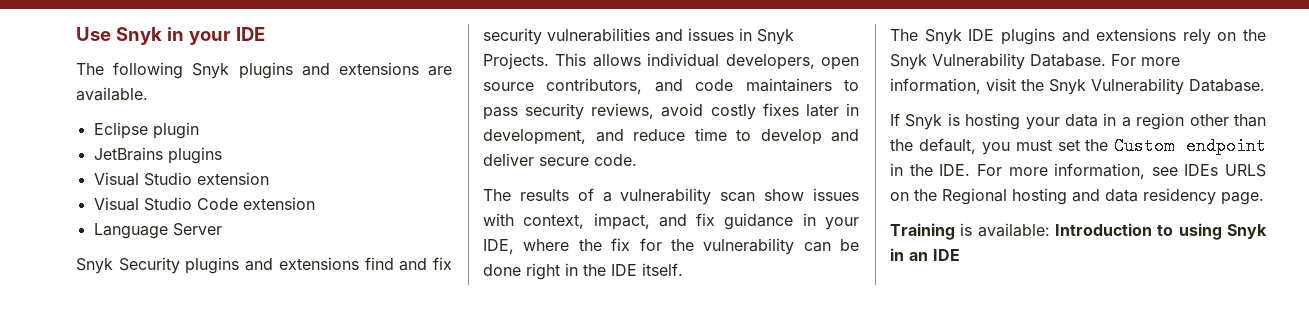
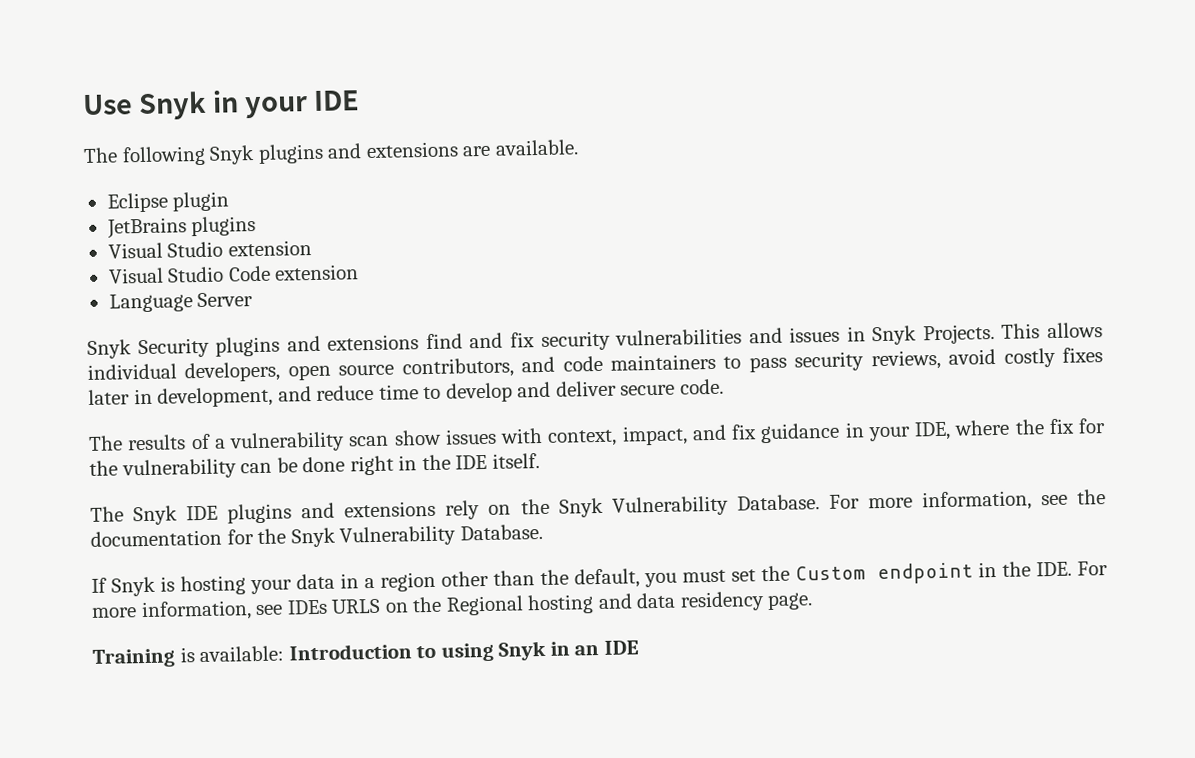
- For more information, visit the Snyk Vulnerability Database.
+ For more information, see the documentation for the Snyk Vulnerability Database.

